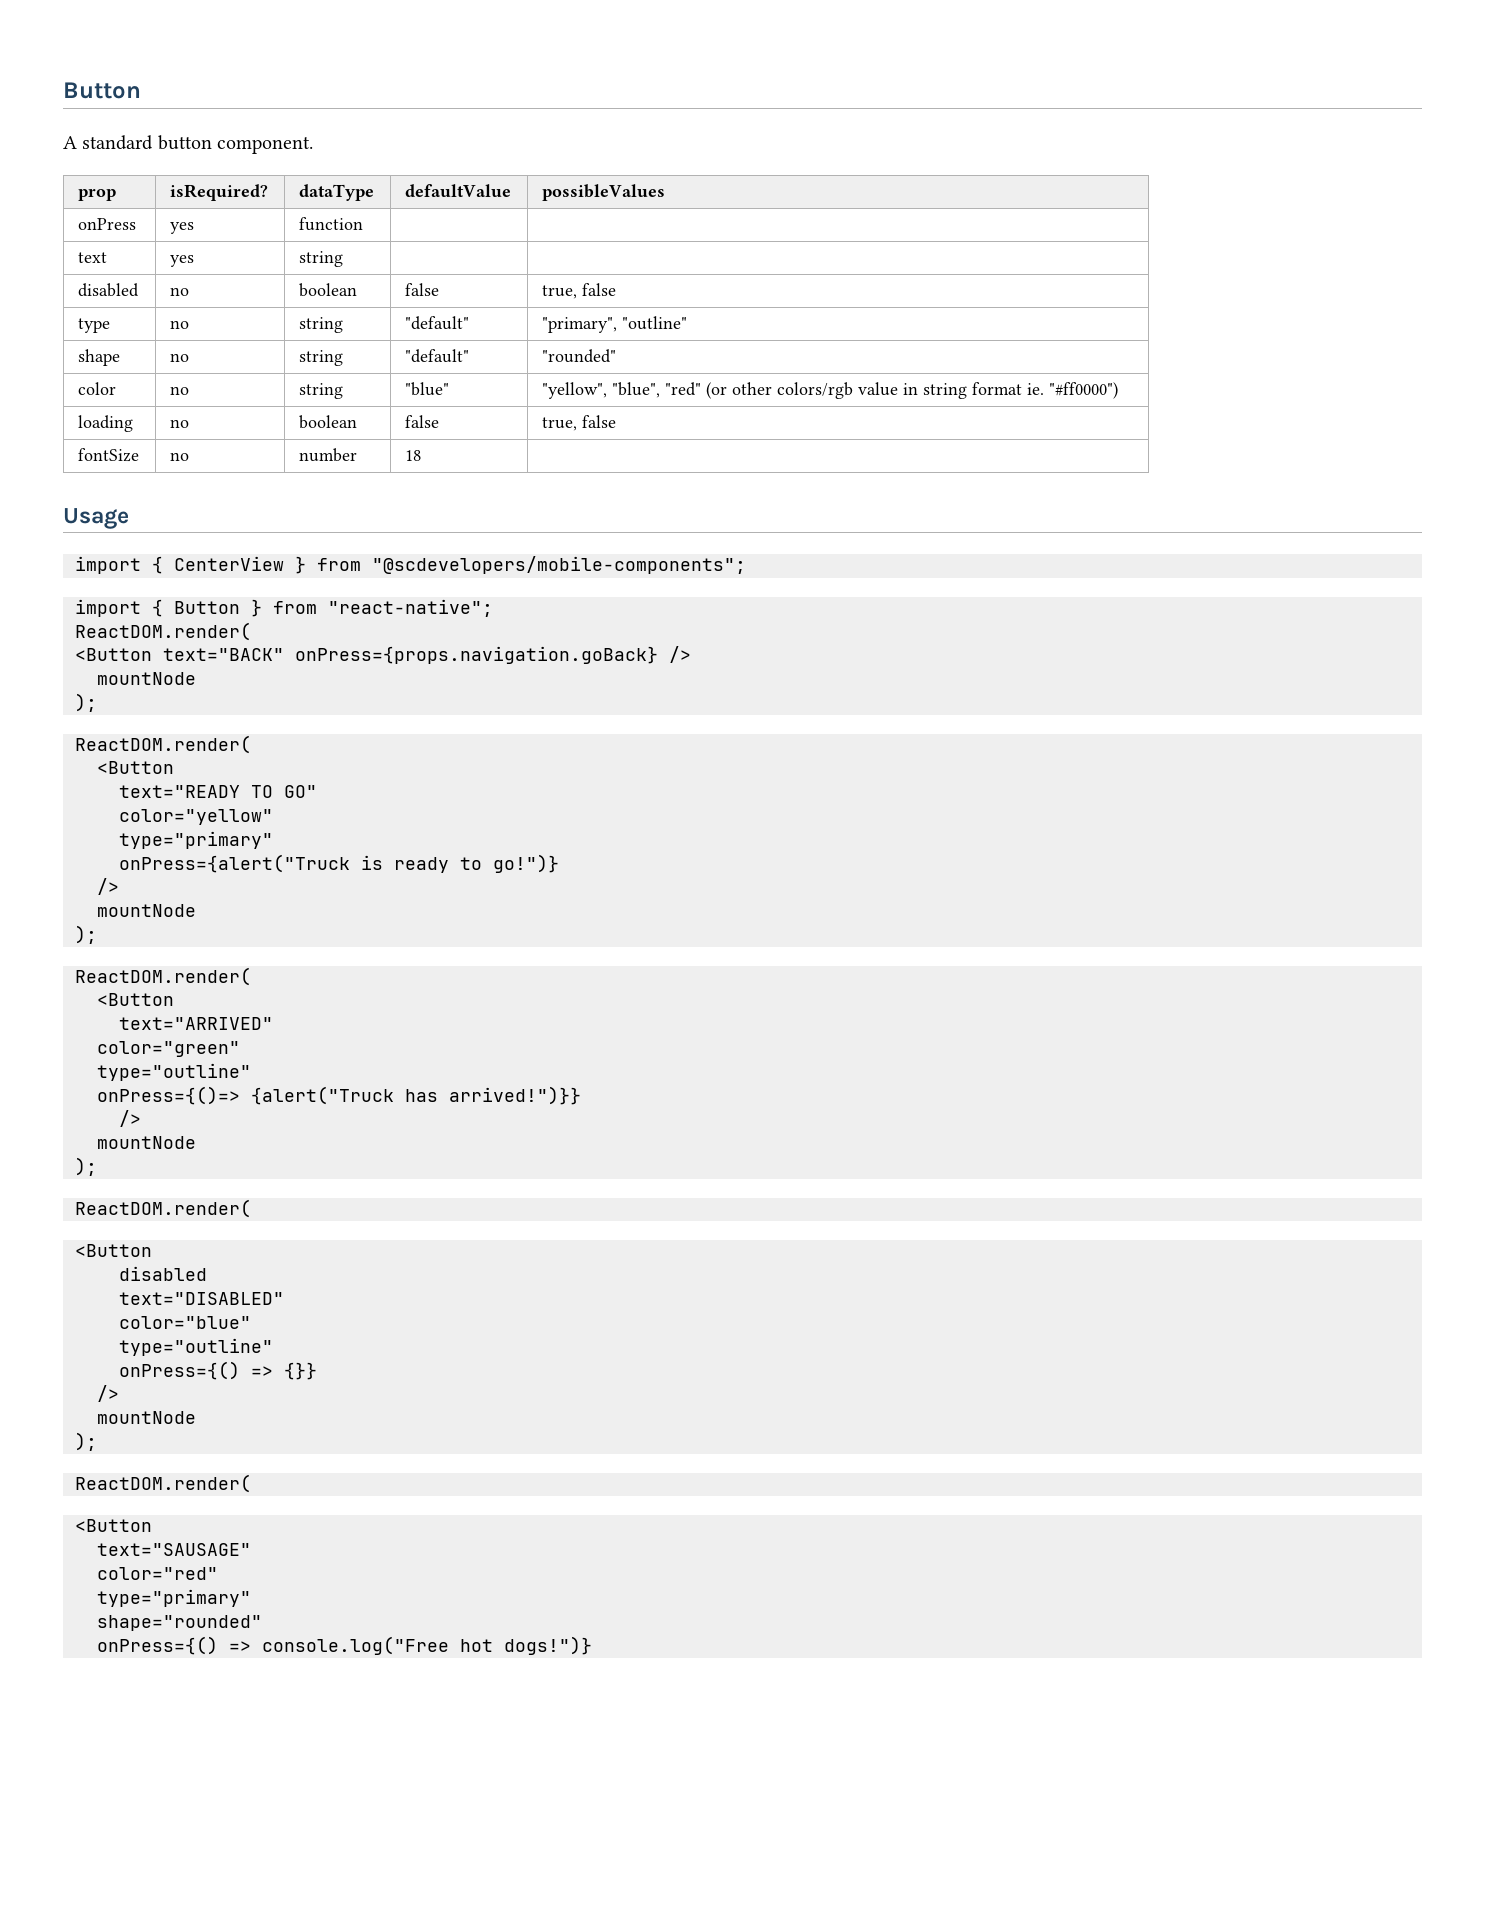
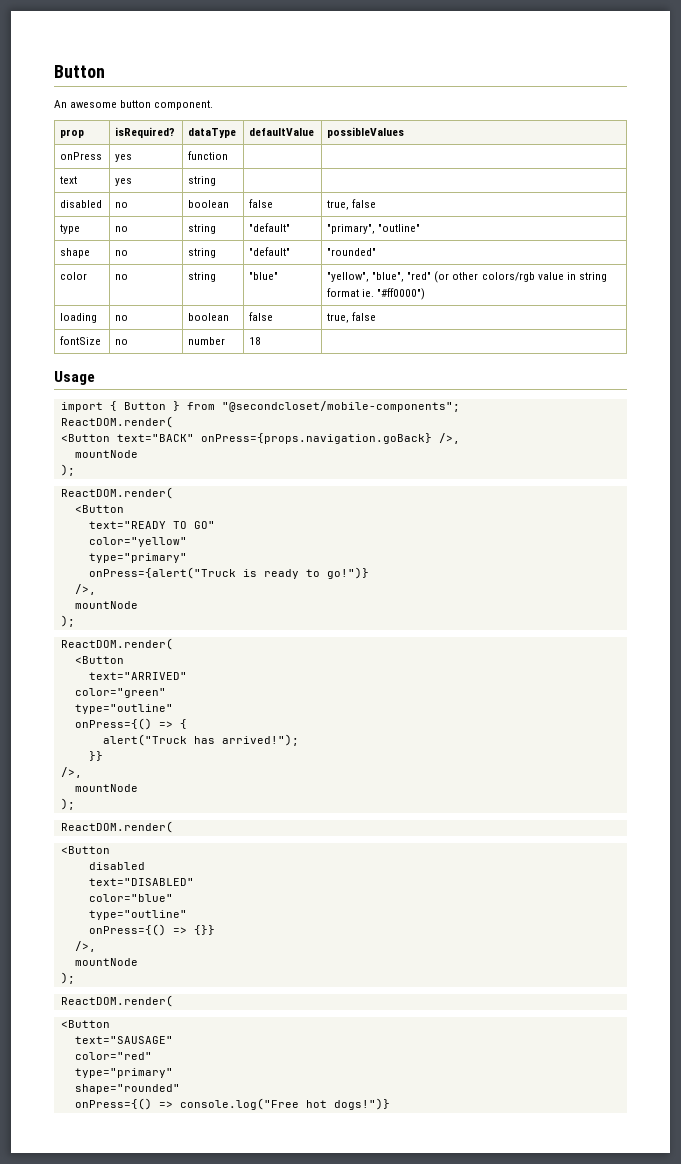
- A standard button component.
+ An awesome button component.
- import { CenterView } from "@scdevelopers/mobile-components";
- import { Button } from "react-native";
+ import { Button } from "@secondcloset/mobile-components";
- <Button text="BACK" onPress={props.navigation.goBack} />
+ <Button text="BACK" onPress={props.navigation.goBack} />,
  onPress={alert("Truck is ready to go!")}
- />
+ />,
- onPress={()=> {alert("Truck has arrived!")}}
- />
+ onPress={() => {
+ alert("Truck has arrived!");
+ }}
+ />,
  onPress={() => {}}
- />
+ />,

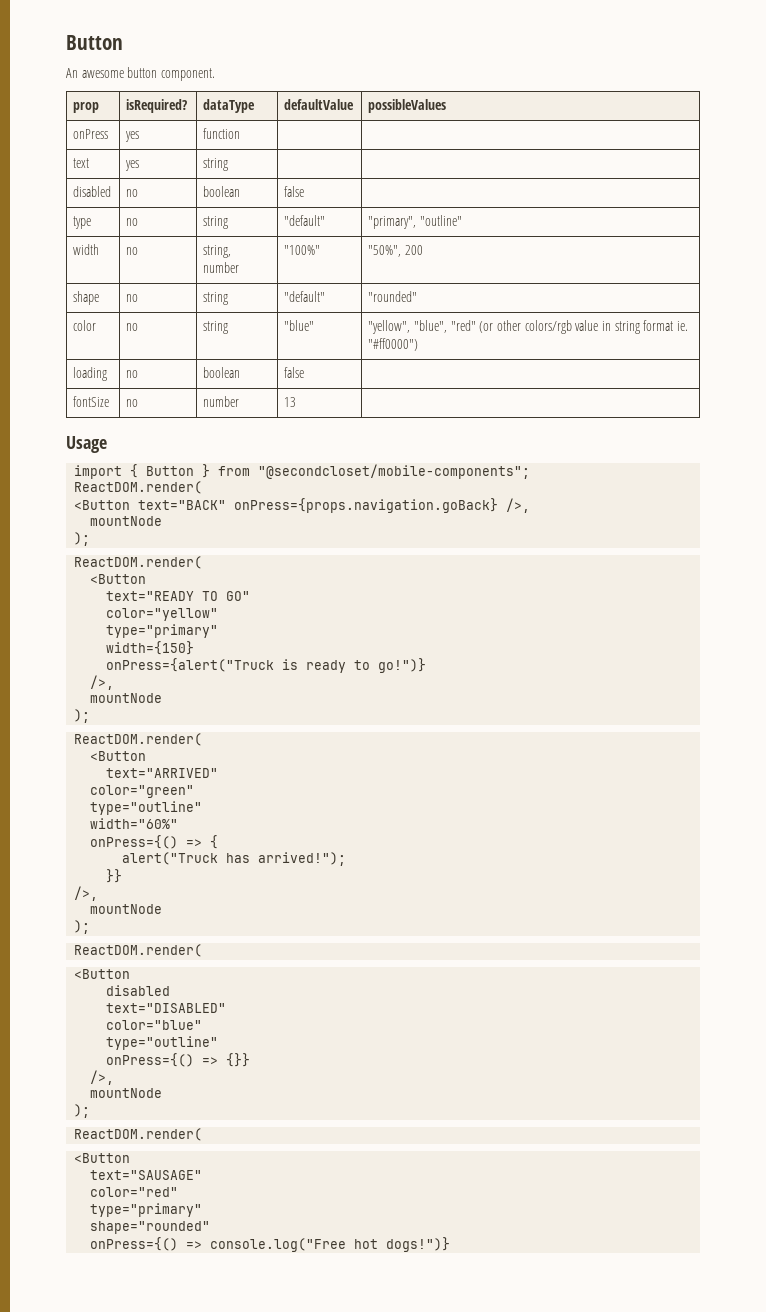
- disabled | no | boolean | false | true, false
+ disabled | no | boolean | false |
+ width | no | string, number | "100%" | "50%", 200
- loading | no | boolean | false | true, false
+ loading | no | boolean | false |
- fontSize | no | number | 18 |
+ fontSize | no | number | 13 |
+ width={150}
+ width="60%"

